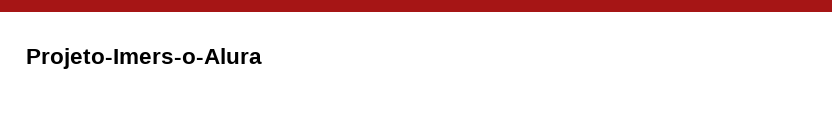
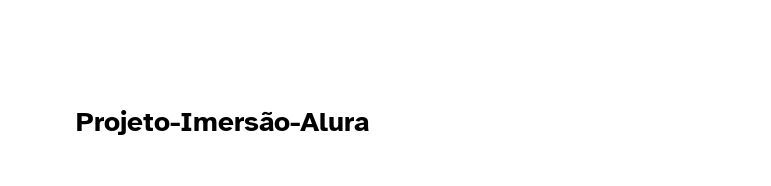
- Projeto-Imers-o-Alura
+ Projeto-Imersão-Alura

